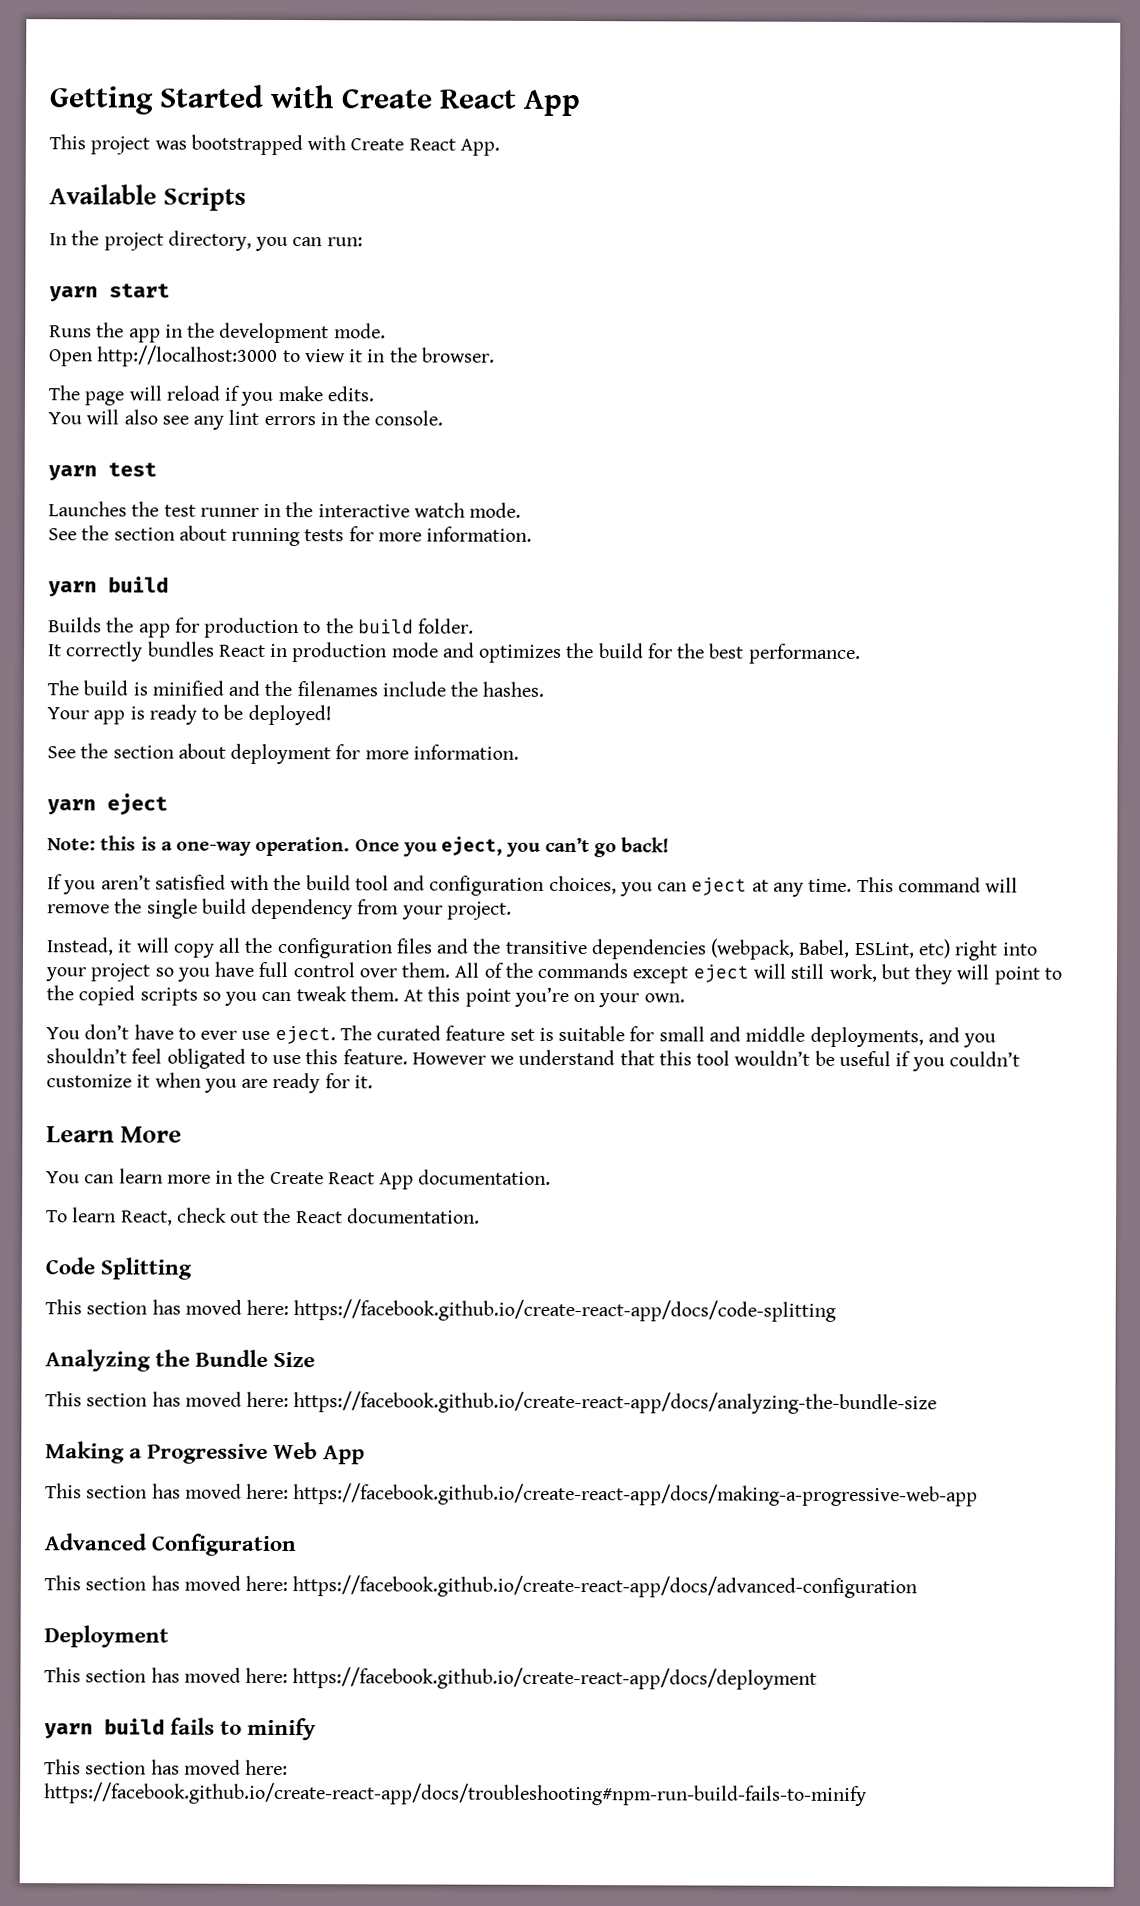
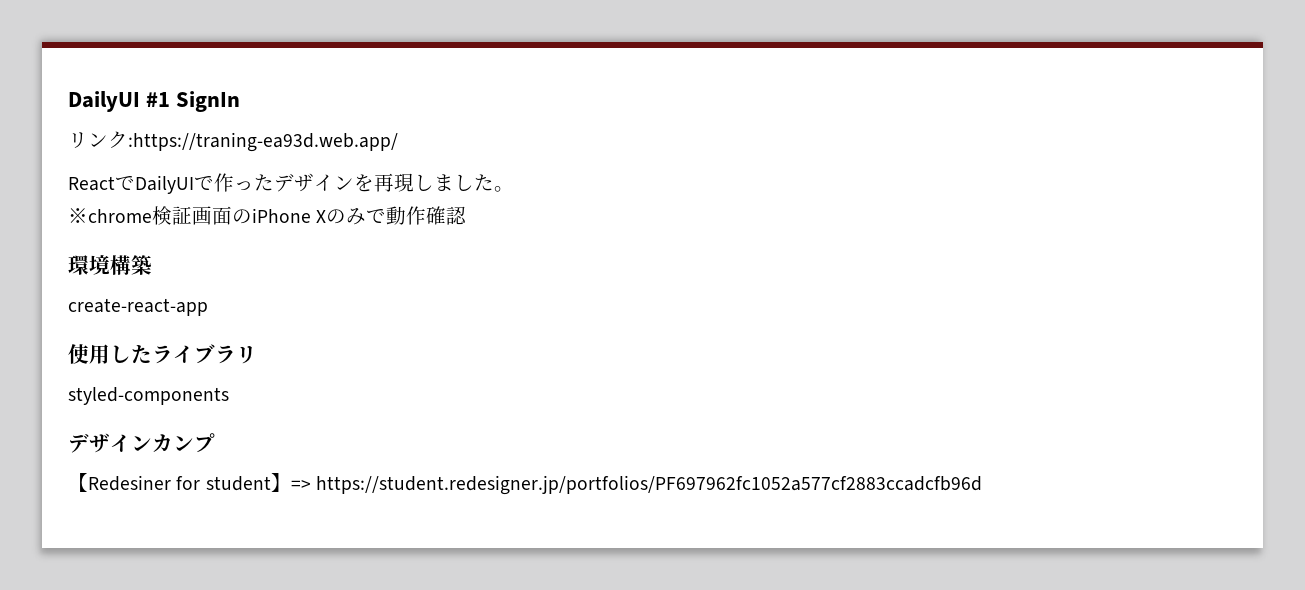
- Getting Started with Create React App
- This project was bootstrapped with Create React App.
- Available Scripts
- In the project directory, you can run:
- yarn start
- Runs the app in the development mode.
- Open http://localhost:3000 to view it in the browser.
- The page will reload if you make edits.
- You will also see any lint errors in the console.
- yarn test
- Launches the test runner in the interactive watch mode.
- See the section about running tests for more information.
- yarn build
- Builds the app for production to the build folder.
- It correctly bundles React in production mode and optimizes the build for the best performance.
- The build is minified and the filenames include the hashes.
- Your app is ready to be deployed!
- See the section about deployment for more information.
- yarn eject
- Note: this is a one-way operation. Once you eject, you can’t go back!
- If you aren’t satisfied with the build tool and configuration choices, you can eject at any time. This command will remove the single build dependency from your project.
- Instead, it will copy all the configuration files and the transitive dependencies (webpack, Babel, ESLint, etc) right into your project so you have full control over them. All of the commands except eject will still work, but they will point to the copied scripts so you can tweak them. At this point you’re on your own.
- You don’t have to ever use eject. The curated feature set is suitable for small and middle deployments, and you shouldn’t feel obligated to use this feature. However we understand that this tool wouldn’t be useful if you couldn’t customize it when you are ready for it.
- Learn More
- You can learn more in the Create React App documentation.
- To learn React, check out the React documentation.
- Code Splitting
- This section has moved here: https://facebook.github.io/create-react-app/docs/code-splitting
- Analyzing the Bundle Size
- This section has moved here: https://facebook.github.io/create-react-app/docs/analyzing-the-bundle-size
- Making a Progressive Web App
- This section has moved here: https://facebook.github.io/create-react-app/docs/making-a-progressive-web-app
- Advanced Configuration
- This section has moved here: https://facebook.github.io/create-react-app/docs/advanced-configuration
- Deployment
- This section has moved here: https://facebook.github.io/create-react-app/docs/deployment
- yarn build fails to minify
- This section has moved here: https://facebook.github.io/create-react-app/docs/troubleshooting#npm-run-build-fails-to-minify
+ DailyUI #1 SignIn
+ リンク:https://traning-ea93d.web.app/
+ ReactでDailyUIで作ったデザインを再現しました。
+ ※chrome検証画面のiPhone Xのみで動作確認
+ 環境構築
+ create-react-app
+ 使用したライブラリ
+ styled-components
+ デザインカンプ
+ 【Redesiner for student】=> https://student.redesigner.jp/portfolios/PF697962fc1052a577cf2883ccadcfb96d

